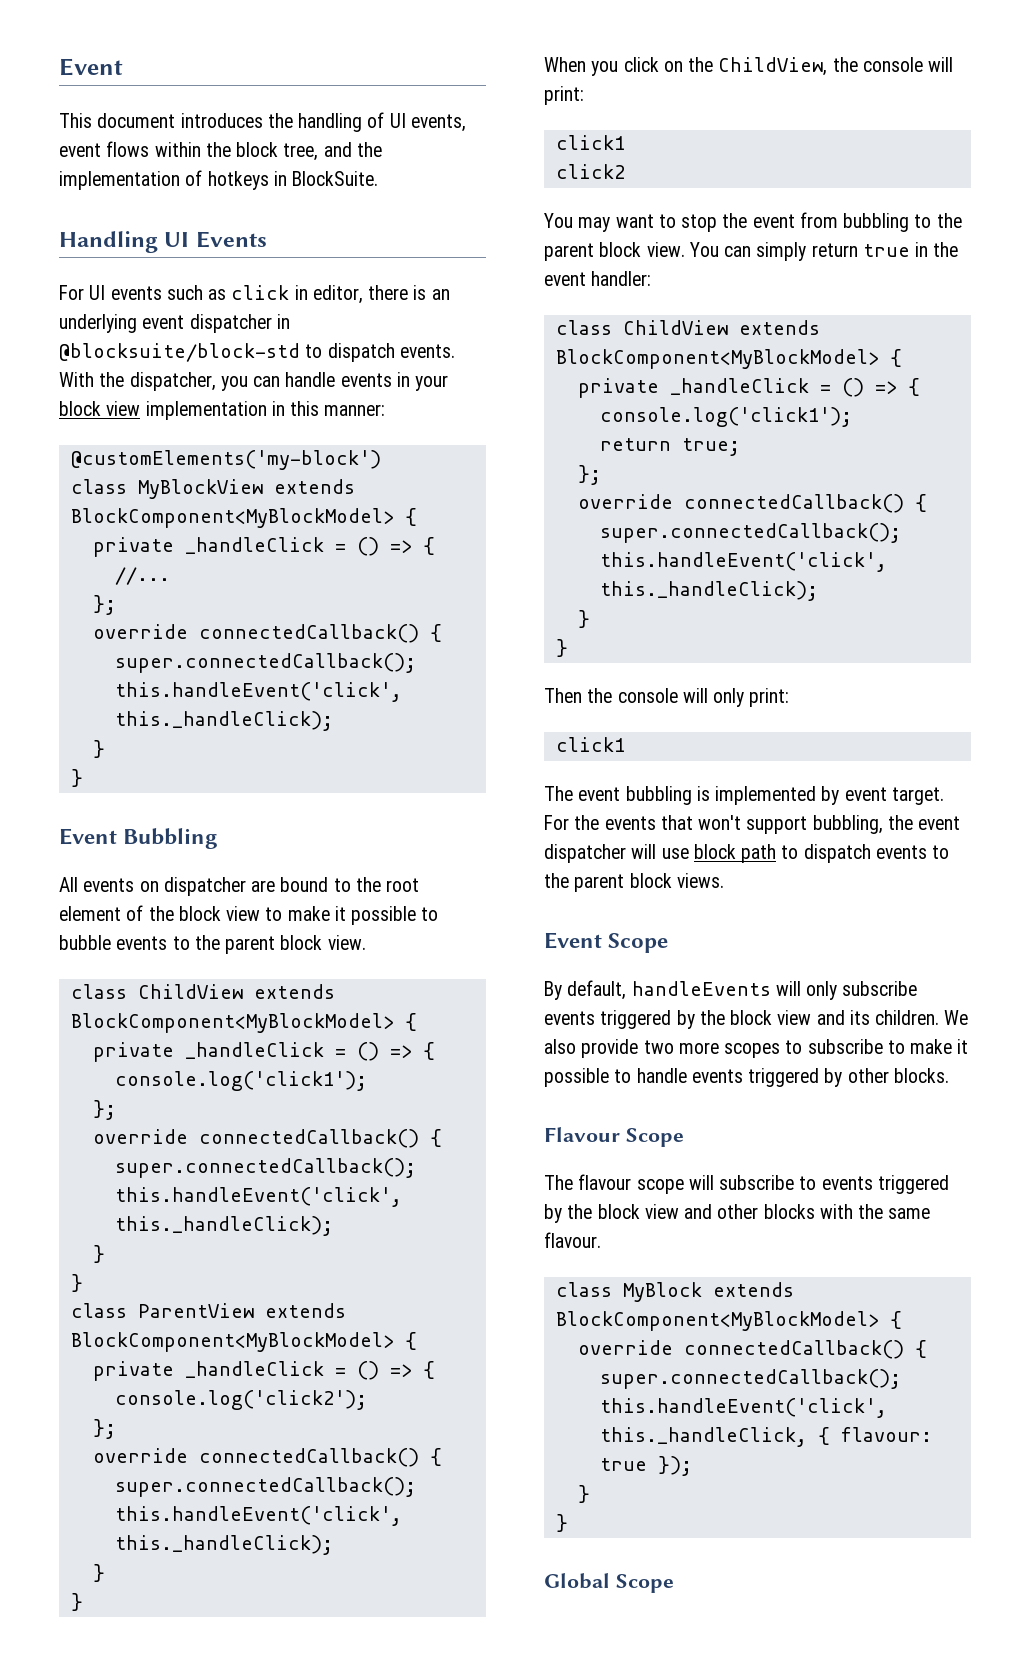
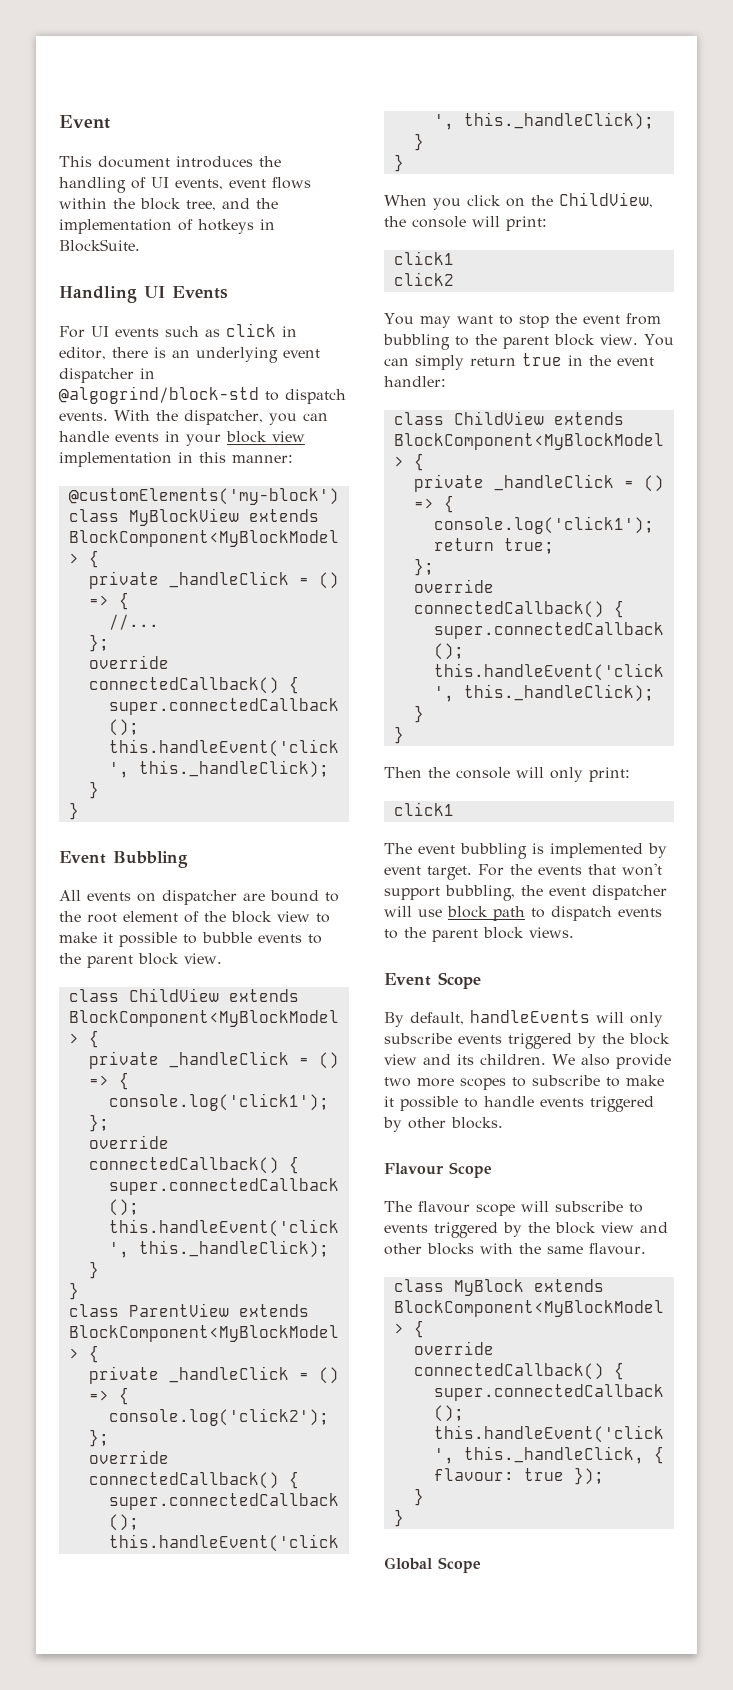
- For UI events such as click in editor, there is an underlying event dispatcher in @blocksuite/block-std to dispatch events.
+ For UI events such as click in editor, there is an underlying event dispatcher in @algogrind/block-std to dispatch events.

